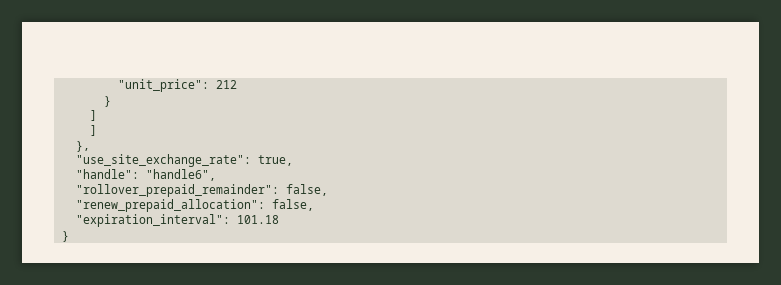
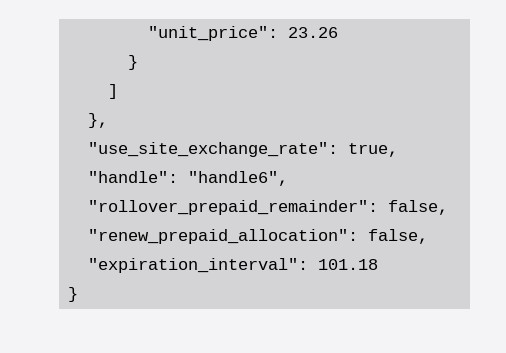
- "unit_price": 212
+ "unit_price": 23.26
  }
- ]

